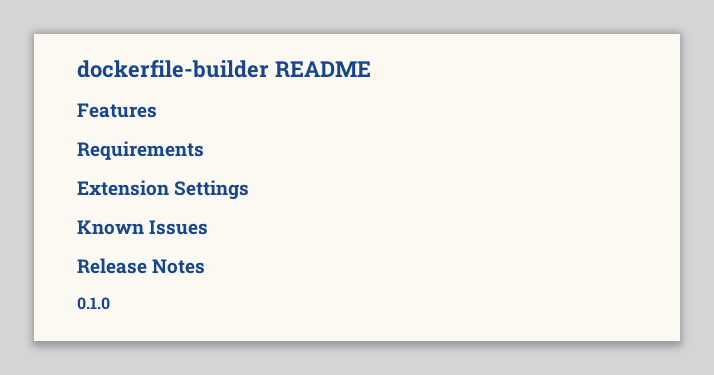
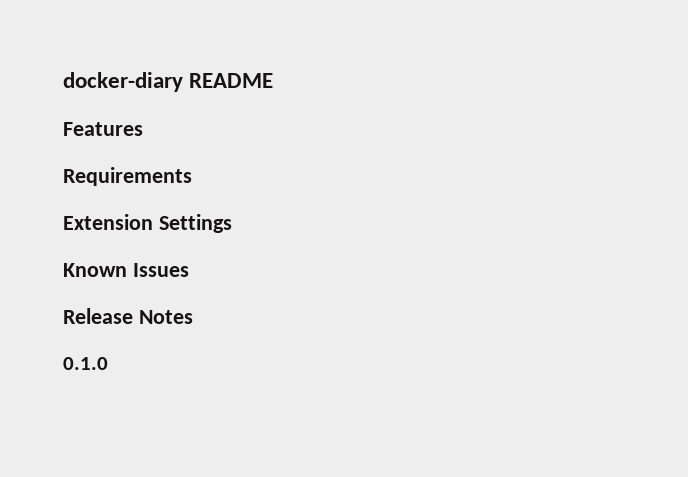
- dockerfile-builder README
+ docker-diary README

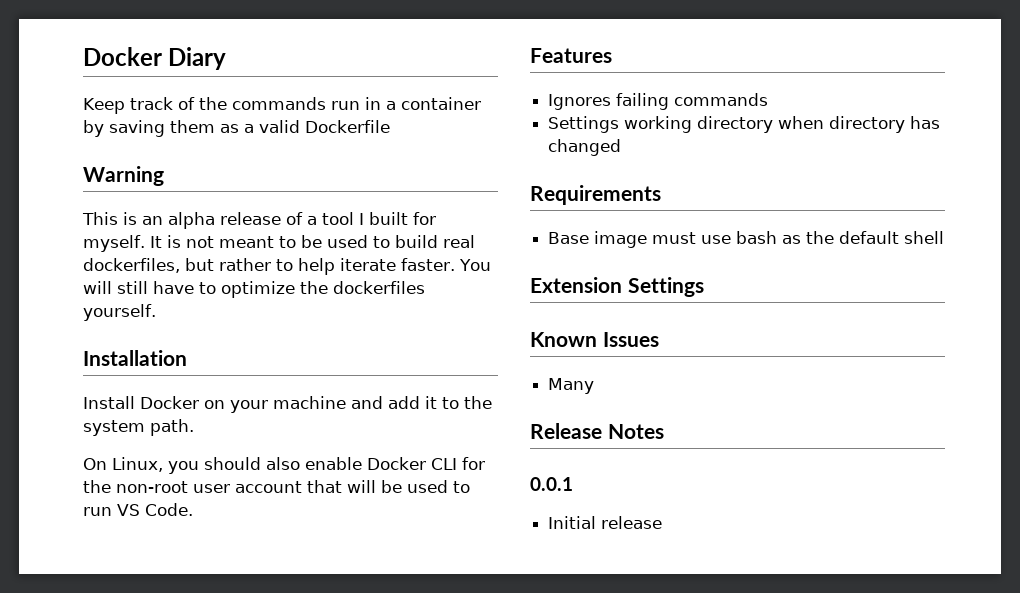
- docker-diary README
+ Docker Diary
+ Keep track of the commands run in a container by saving them as a valid Dockerfile
+ Warning
+ This is an alpha release of a tool I built for myself. It is not meant to be used to build real dockerfiles, but rather to help iterate faster. You will still have to optimize the dockerfiles yourself.
+ Installation
+ Install Docker on your machine and add it to the system path.
+ On Linux, you should also enable Docker CLI for the non-root user account that will be used to run VS Code.
  Features
+ Ignores failing commands
+ Settings working directory when directory has changed
  Requirements
+ Base image must use bash as the default shell
+ Many
- 0.1.0
+ 0.0.1
+ Initial release

